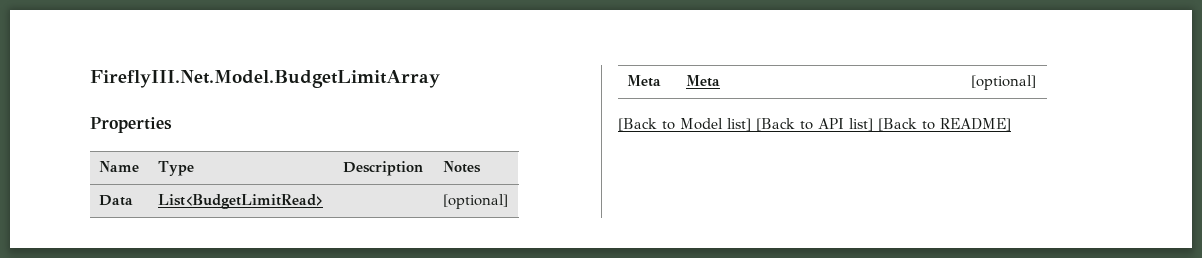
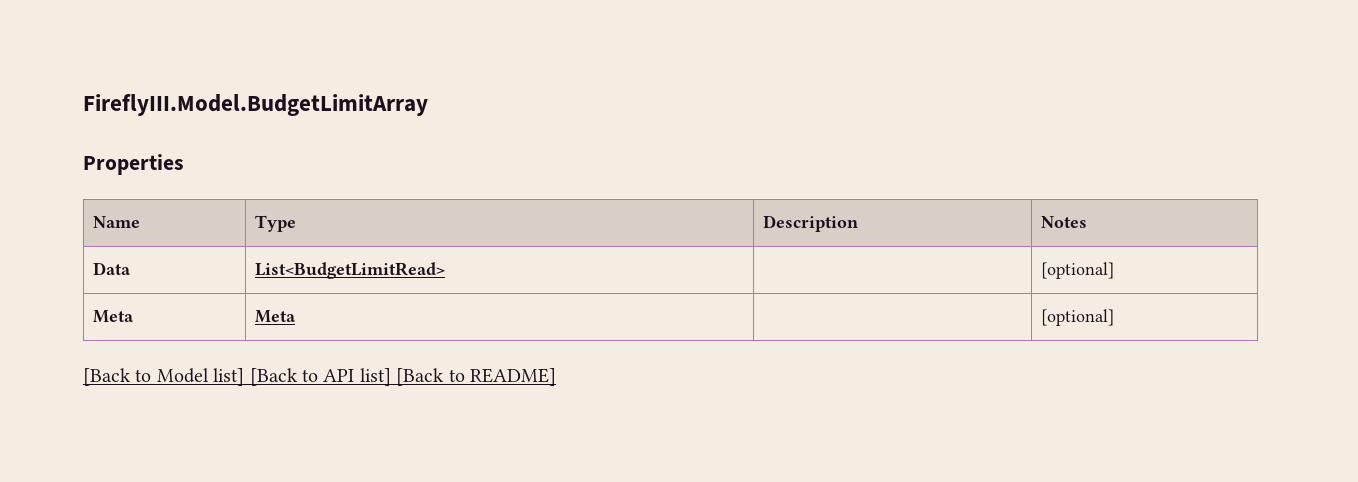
- FireflyIII.Net.Model.BudgetLimitArray
+ FireflyIII.Model.BudgetLimitArray

